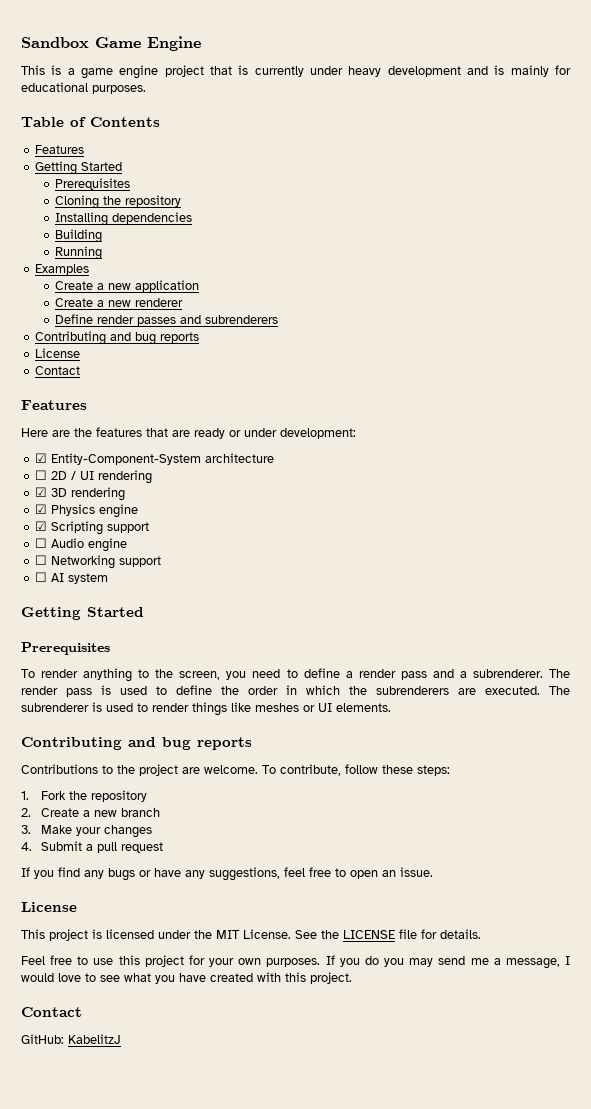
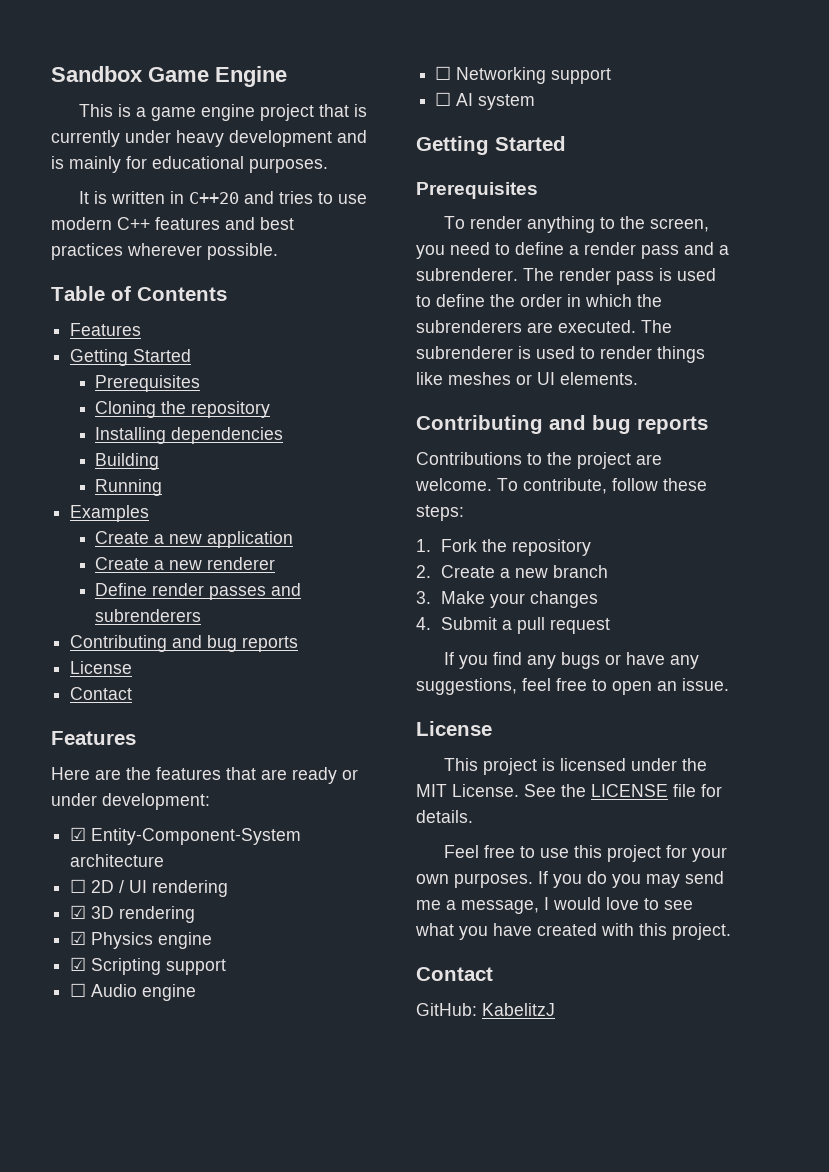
+ It is written in C++20 and tries to use modern C++ features and best practices wherever possible.

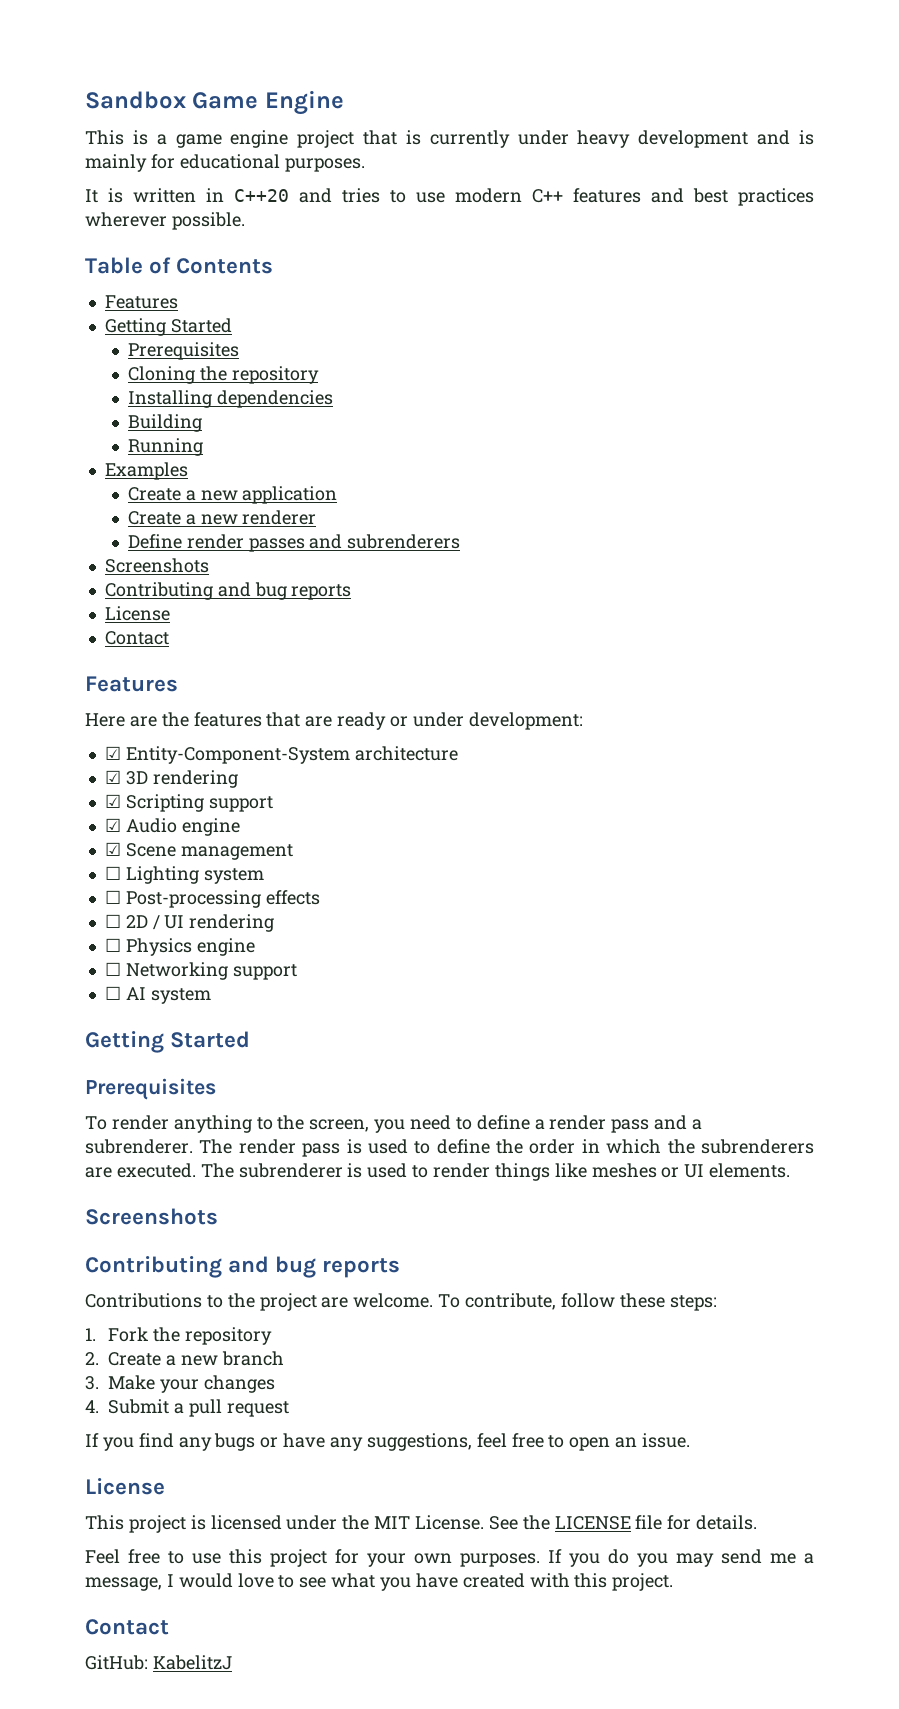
  Define render passes and subrenderers
+ Screenshots
+ ☑ 3D rendering
+ ☑ Scripting support
+ ☑ Audio engine
+ ☑ Scene management
+ ☐ Lighting system
+ ☐ Post-processing effects
- ☑ 3D rendering
- ☑ Physics engine
- ☑ Scripting support
- ☐ Audio engine
+ ☐ Physics engine
  The subrenderer is used to render things like meshes or UI elements.
+ Screenshots

